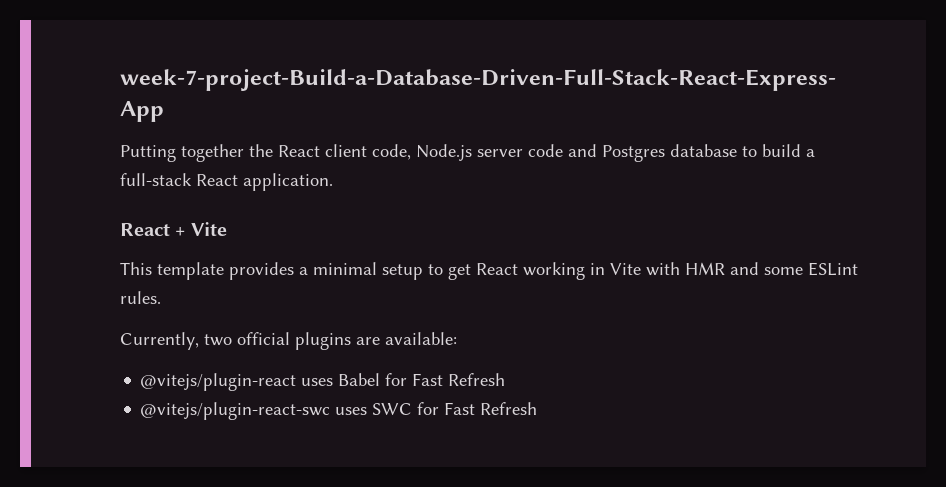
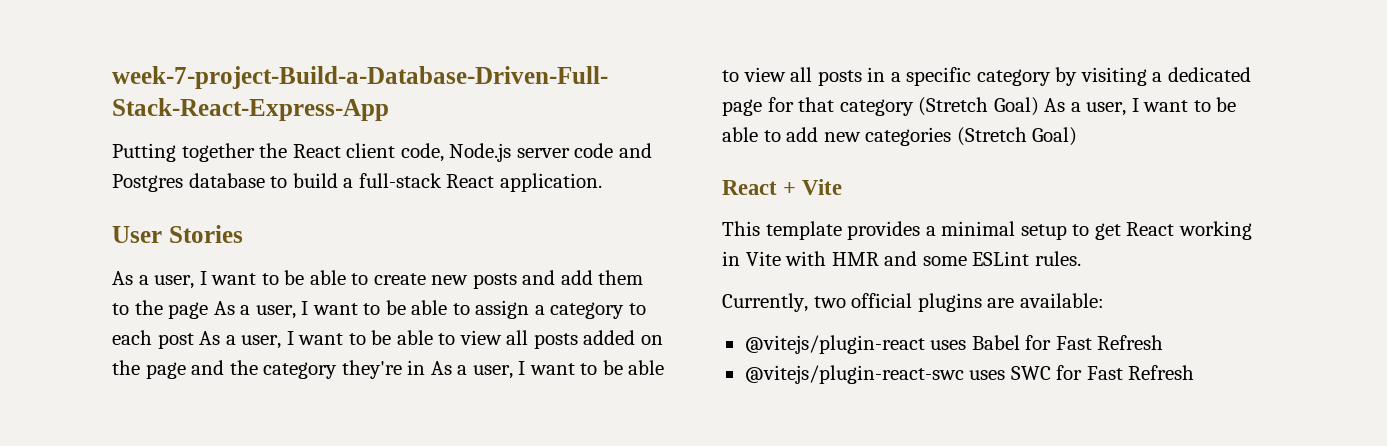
+ User Stories
+ As a user, I want to be able to create new posts and add them to the page As a user, I want to be able to assign a category to each post As a user, I want to be able to view all posts added on the page and the category they're in As a user, I want to be able to view all posts in a specific category by visiting a dedicated page for that category (Stretch Goal) As a user, I want to be able to add new categories (Stretch Goal)

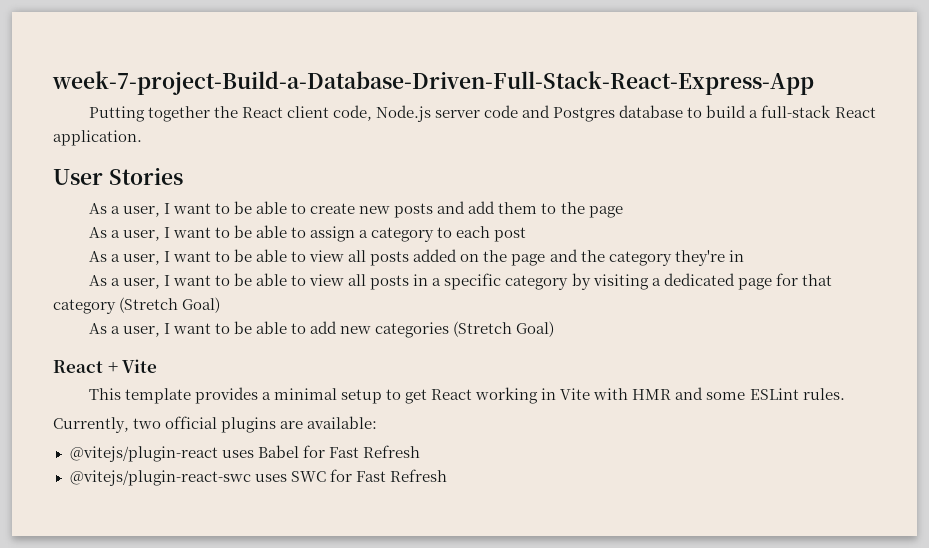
- As a user, I want to be able to create new posts and add them to the page As a user, I want to be able to assign a category to each post As a user, I want to be able to view all posts added on the page and the category they're in As a user, I want to be able to view all posts in a specific category by visiting a dedicated page for that category (Stretch Goal) As a user, I want to be able to add new categories (Stretch Goal)
+ As a user, I want to be able to create new posts and add them to the page
+ As a user, I want to be able to assign a category to each post
+ As a user, I want to be able to view all posts added on the page and the category they're in
+ As a user, I want to be able to view all posts in a specific category by visiting a dedicated page for that category (Stretch Goal)
+ As a user, I want to be able to add new categories (Stretch Goal)

